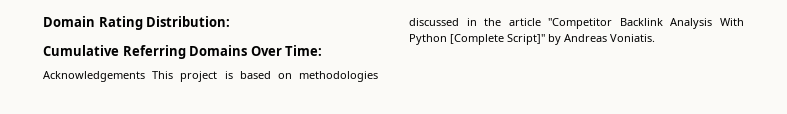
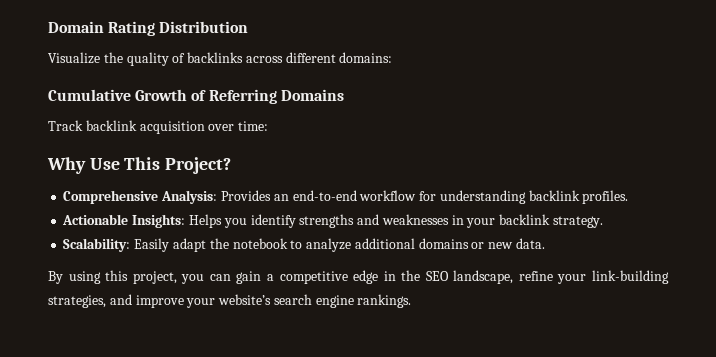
- Domain Rating Distribution:
+ Domain Rating Distribution
+ Visualize the quality of backlinks across different domains:
- Cumulative Referring Domains Over Time:
- Acknowledgements This project is based on methodologies discussed in the article "Competitor Backlink Analysis With Python [Complete Script]" by Andreas Voniatis.
+ Cumulative Growth of Referring Domains
+ Track backlink acquisition over time:
+ Why Use This Project?
+ Comprehensive Analysis: Provides an end-to-end workflow for understanding backlink profiles.
+ Actionable Insights: Helps you identify strengths and weaknesses in your backlink strategy.
+ Scalability: Easily adapt the notebook to analyze additional domains or new data.
+ By using this project, you can gain a competitive edge in the SEO landscape, refine your link-building strategies, and improve your website’s search engine rankings.

